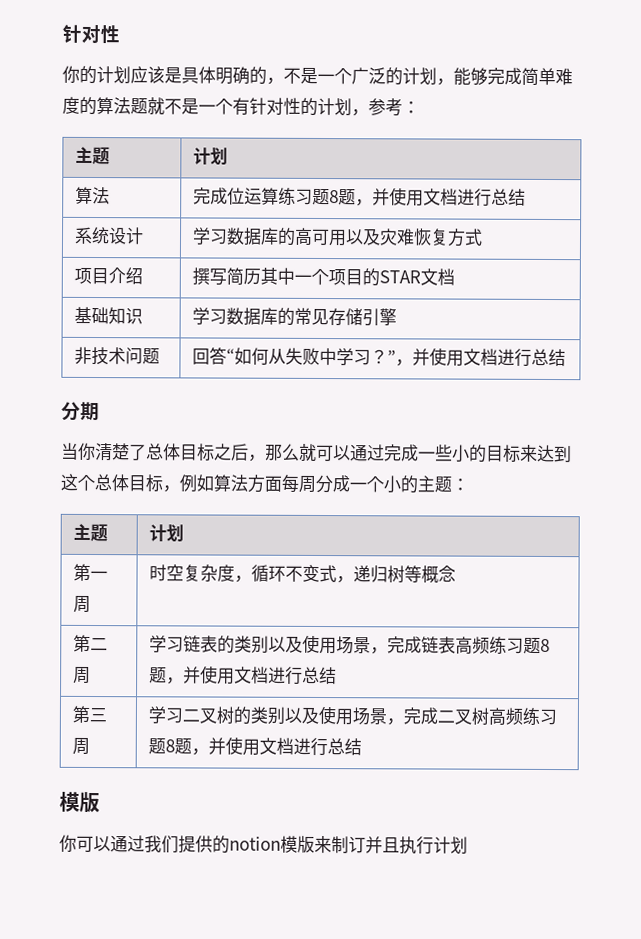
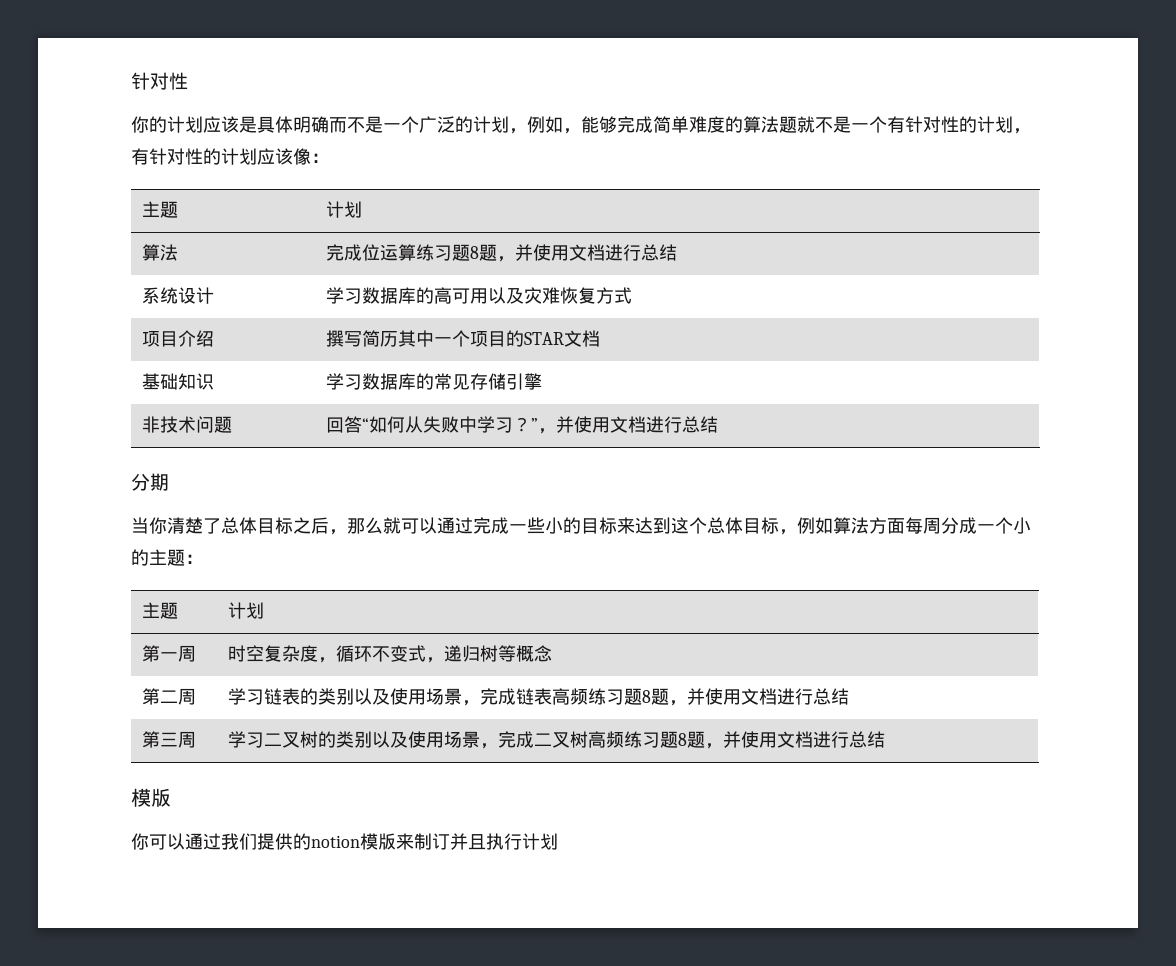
- 你的计划应该是具体明确的，不是一个广泛的计划，能够完成简单难度的算法题就不是一个有针对性的计划，参考：
+ 你的计划应该是具体明确而不是一个广泛的计划，例如，能够完成简单难度的算法题就不是一个有针对性的计划，有针对性的计划应该像：

